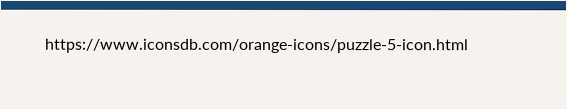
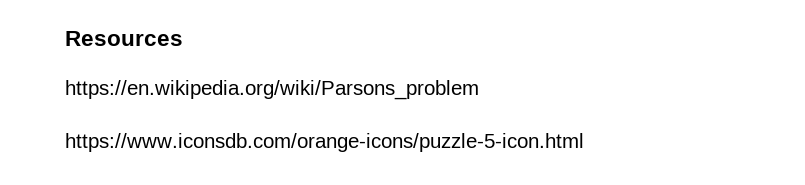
+ Resources
+ https://en.wikipedia.org/wiki/Parsons_problem

